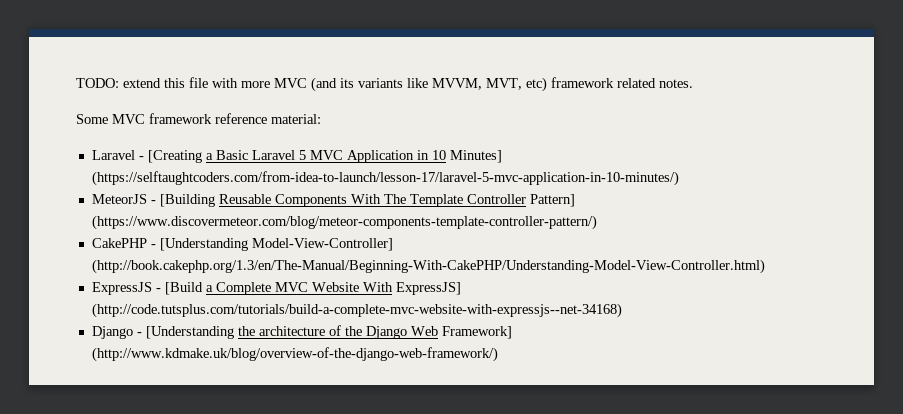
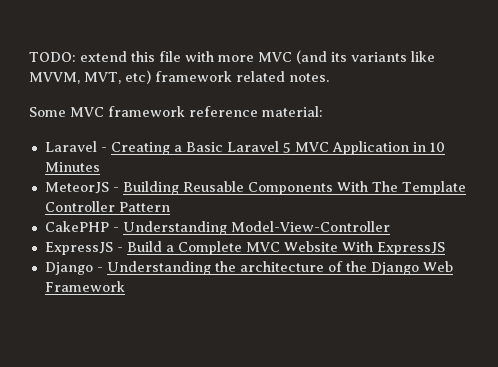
- Laravel - [Creating a Basic Laravel 5 MVC Application in 10 Minutes] (https://selftaughtcoders.com/from-idea-to-launch/lesson-17/laravel-5-mvc-application-in-10-minutes/)
+ Laravel - Creating a Basic Laravel 5 MVC Application in 10 Minutes
- MeteorJS - [Building Reusable Components With The Template Controller Pattern] (https://www.discovermeteor.com/blog/meteor-components-template-controller-pattern/)
+ MeteorJS - Building Reusable Components With The Template Controller Pattern
- CakePHP - [Understanding Model-View-Controller] (http://book.cakephp.org/1.3/en/The-Manual/Beginning-With-CakePHP/Understanding-Model-View-Controller.html)
+ CakePHP - Understanding Model-View-Controller
- ExpressJS - [Build a Complete MVC Website With ExpressJS] (http://code.tutsplus.com/tutorials/build-a-complete-mvc-website-with-expressjs--net-34168)
+ ExpressJS - Build a Complete MVC Website With ExpressJS
- Django - [Understanding the architecture of the Django Web Framework] (http://www.kdmake.uk/blog/overview-of-the-django-web-framework/)
+ Django - Understanding the architecture of the Django Web Framework

